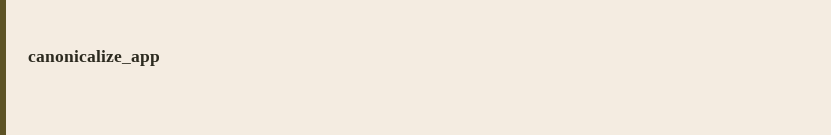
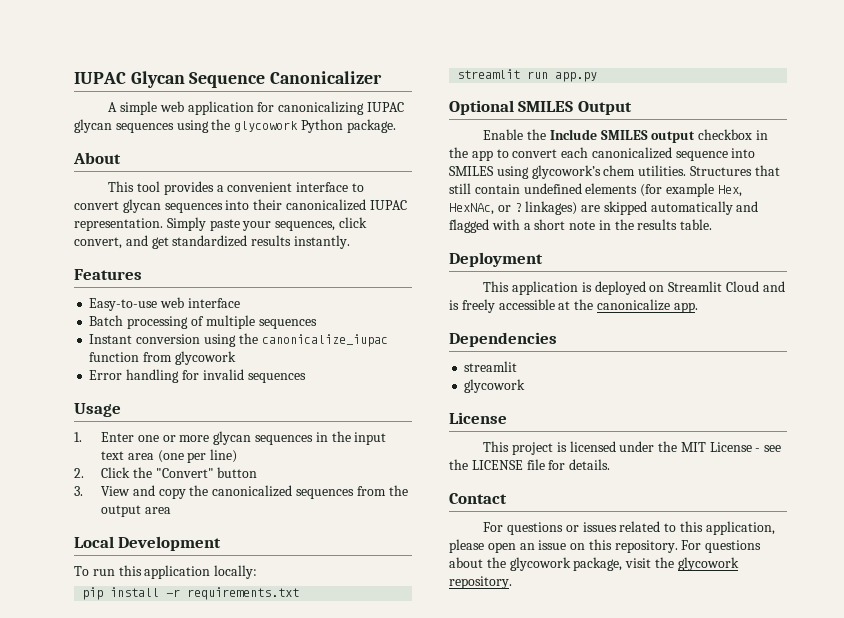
- canonicalize_app
+ IUPAC Glycan Sequence Canonicalizer
+ A simple web application for canonicalizing IUPAC glycan sequences using the glycowork Python package.
+ About
+ This tool provides a convenient interface to convert glycan sequences into their canonicalized IUPAC representation. Simply paste your sequences, click convert, and get standardized results instantly.
+ Features
+ Easy-to-use web interface
+ Batch processing of multiple sequences
+ Instant conversion using the canonicalize_iupac function from glycowork
+ Error handling for invalid sequences
+ Usage
+ 1. Enter one or more glycan sequences in the input text area (one per line)
+ 2. Click the "Convert" button
+ 3. View and copy the canonicalized sequences from the output area
+ Local Development
+ To run this application locally:
+ pip install -r requirements.txt
+ streamlit run app.py
+ Optional SMILES Output
+ Enable the Include SMILES output checkbox in the app to convert each canonicalized sequence into SMILES using glycowork’s chem utilities. Structures that still contain undefined elements (for example Hex, HexNAc, or ? linkages) are skipped automatically and flagged with a short note in the results table.
+ Deployment
+ This application is deployed on Streamlit Cloud and is freely accessible at the canonicalize app.
+ Dependencies
+ streamlit
+ glycowork
+ License
+ This project is licensed under the MIT License - see the LICENSE file for details.
+ Contact
+ For questions or issues related to this application, please open an issue on this repository. For questions about the glycowork package, visit the glycowork repository.

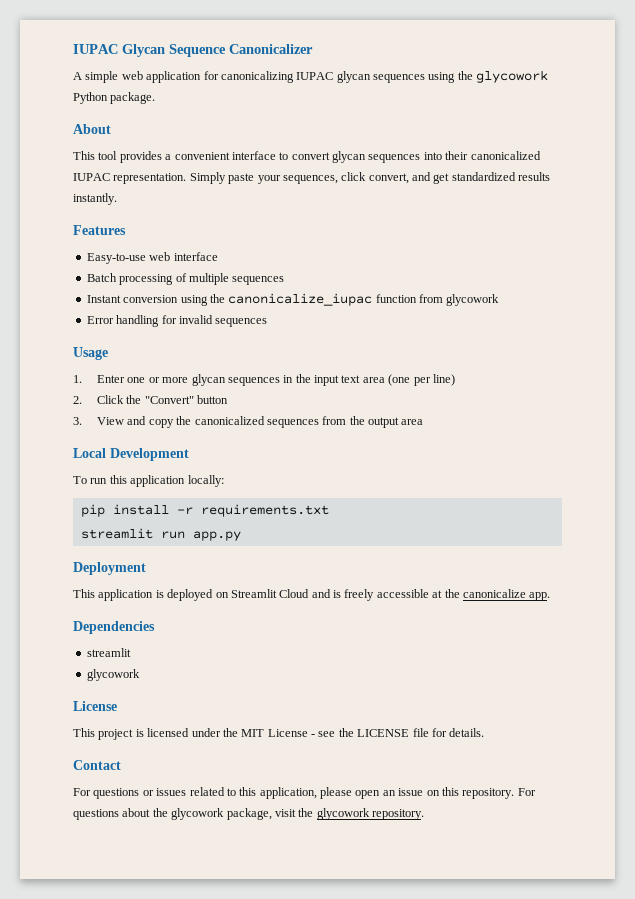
- Optional SMILES Output
- Enable the Include SMILES output checkbox in the app to convert each canonicalized sequence into SMILES using glycowork’s chem utilities. Structures that still contain undefined elements (for example Hex, HexNAc, or ? linkages) are skipped automatically and flagged with a short note in the results table.

